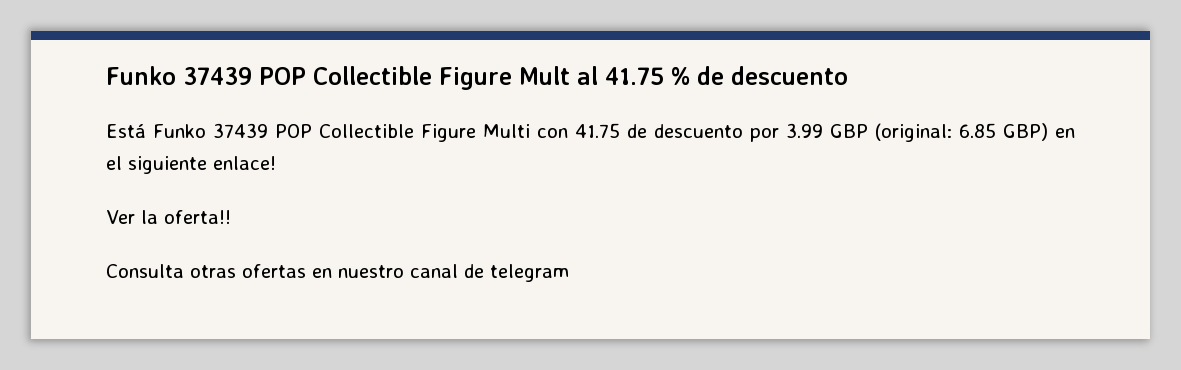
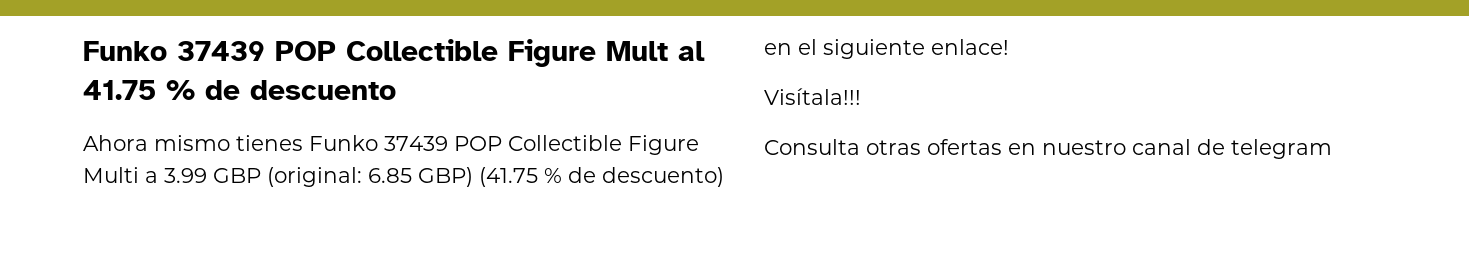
- Está Funko 37439 POP Collectible Figure Multi con 41.75 de descuento por 3.99 GBP (original: 6.85 GBP) en el siguiente enlace!
+ Ahora mismo tienes Funko 37439 POP Collectible Figure Multi a 3.99 GBP (original: 6.85 GBP) (41.75 % de descuento) en el siguiente enlace!
- Ver la oferta!!
+ Visítala!!!

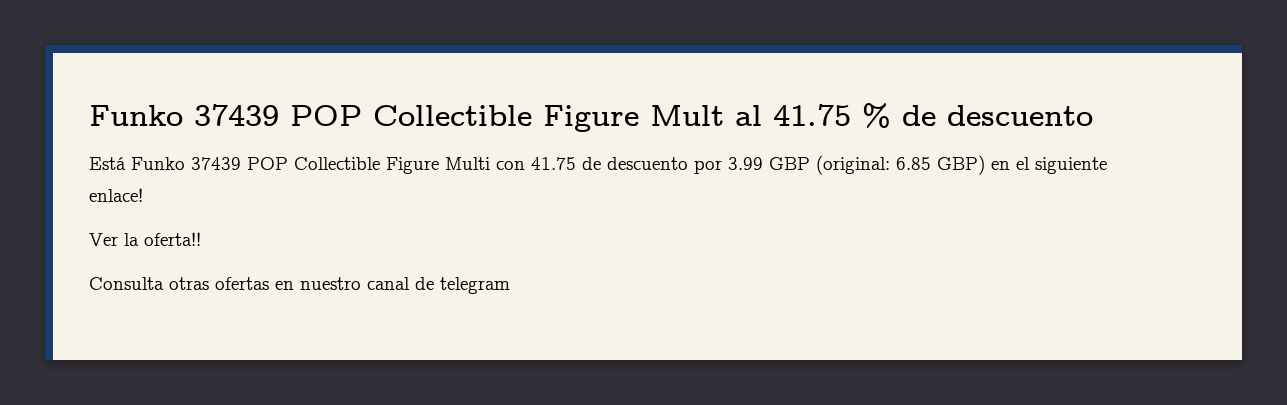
- Ahora mismo tienes Funko 37439 POP Collectible Figure Multi a 3.99 GBP (original: 6.85 GBP) (41.75 % de descuento) en el siguiente enlace!
+ Está Funko 37439 POP Collectible Figure Multi con 41.75 de descuento por 3.99 GBP (original: 6.85 GBP) en el siguiente enlace!
- Visítala!!!
+ Ver la oferta!!

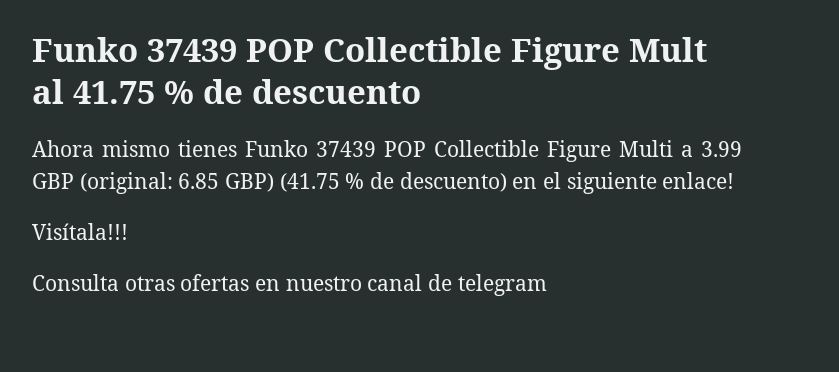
- Está Funko 37439 POP Collectible Figure Multi con 41.75 de descuento por 3.99 GBP (original: 6.85 GBP) en el siguiente enlace!
+ Ahora mismo tienes Funko 37439 POP Collectible Figure Multi a 3.99 GBP (original: 6.85 GBP) (41.75 % de descuento) en el siguiente enlace!
- Ver la oferta!!
+ Visítala!!!

